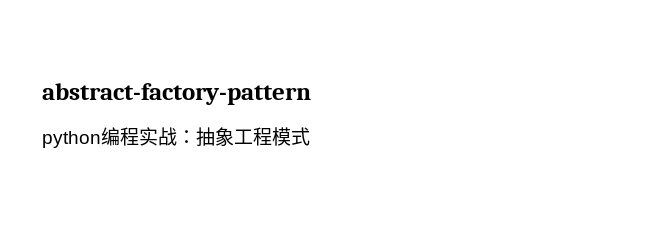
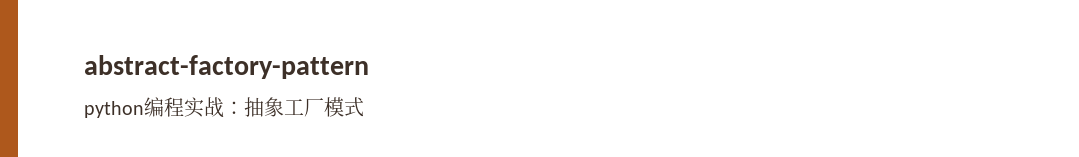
- python编程实战：抽象工程模式
+ python编程实战：抽象工厂模式

